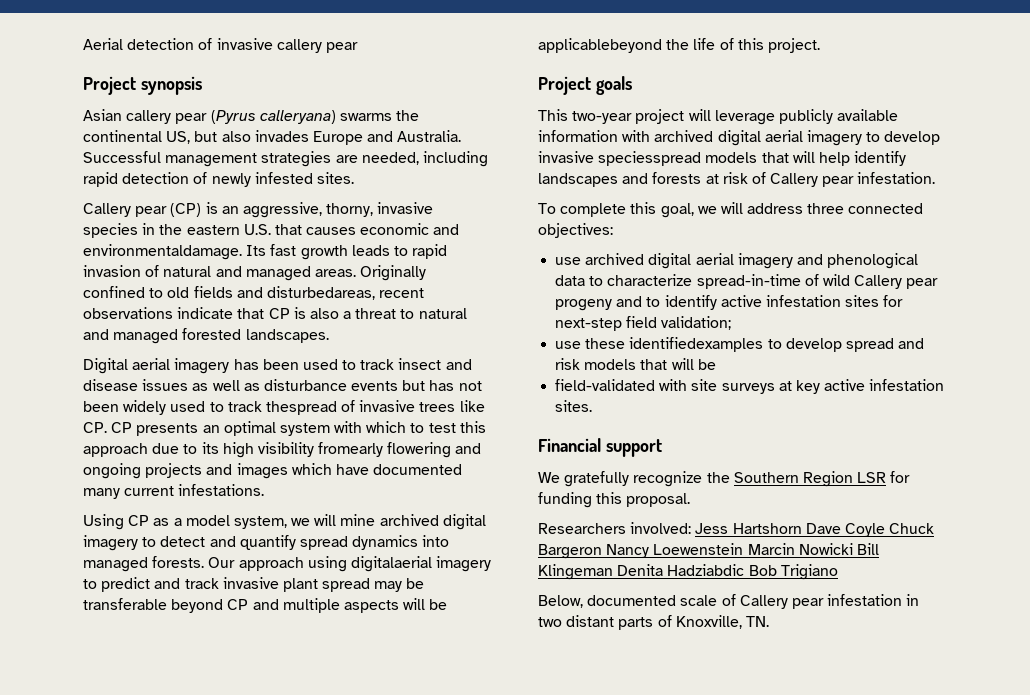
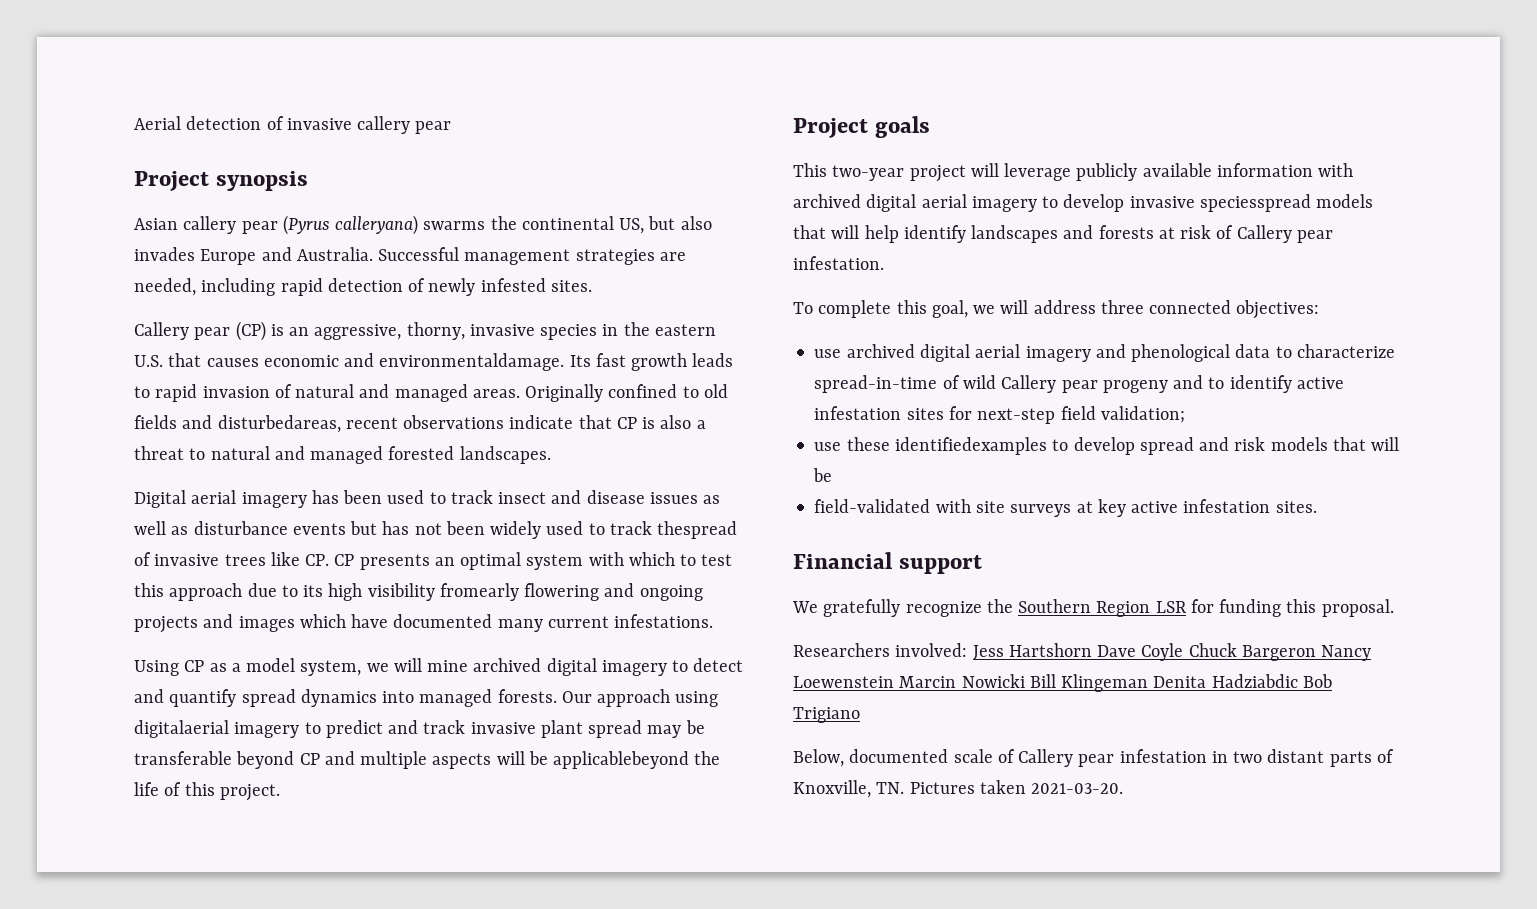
- Below, documented scale of Callery pear infestation in two distant parts of Knoxville, TN.
+ Below, documented scale of Callery pear infestation in two distant parts of Knoxville, TN. Pictures taken 2021-03-20.

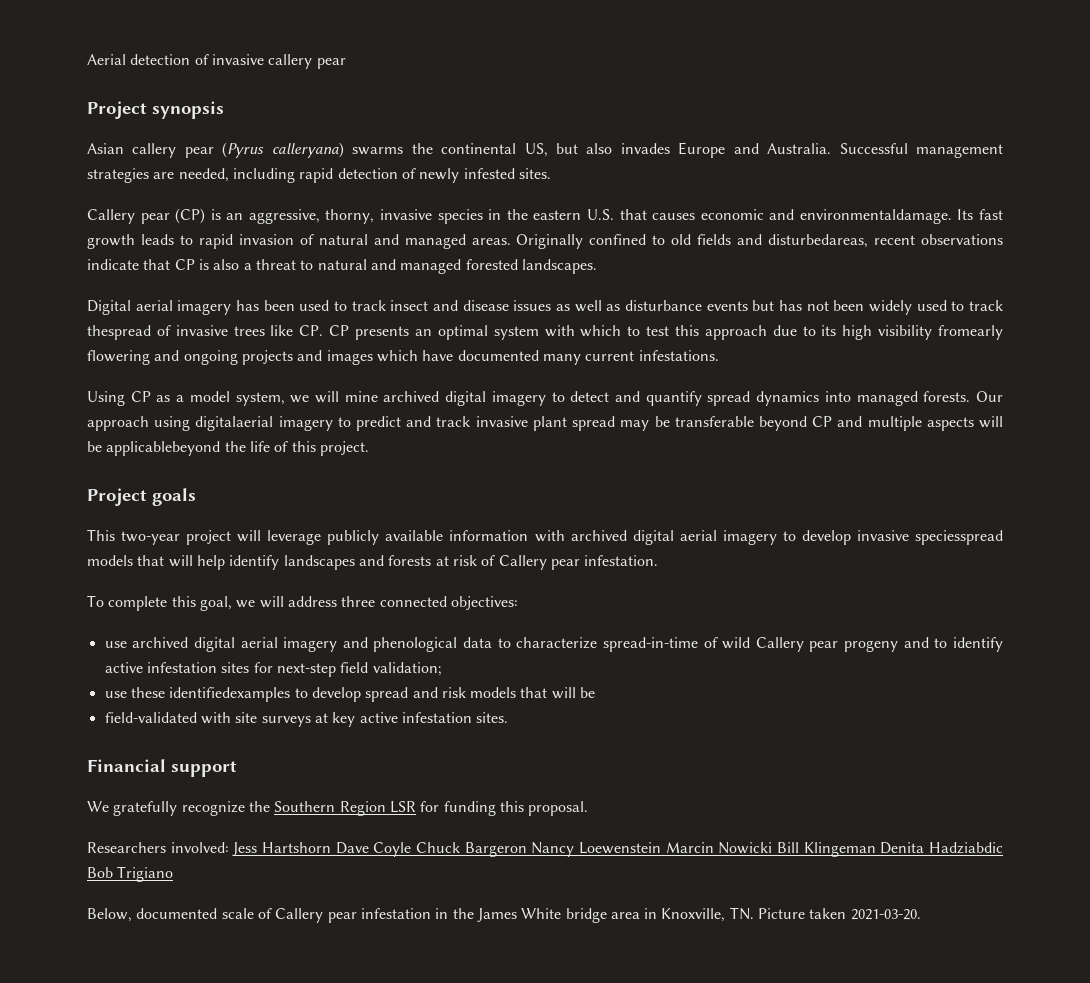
- Below, documented scale of Callery pear infestation in two distant parts of Knoxville, TN. Pictures taken 2021-03-20.
+ Below, documented scale of Callery pear infestation in the James White bridge area in Knoxville, TN. Picture taken 2021-03-20.

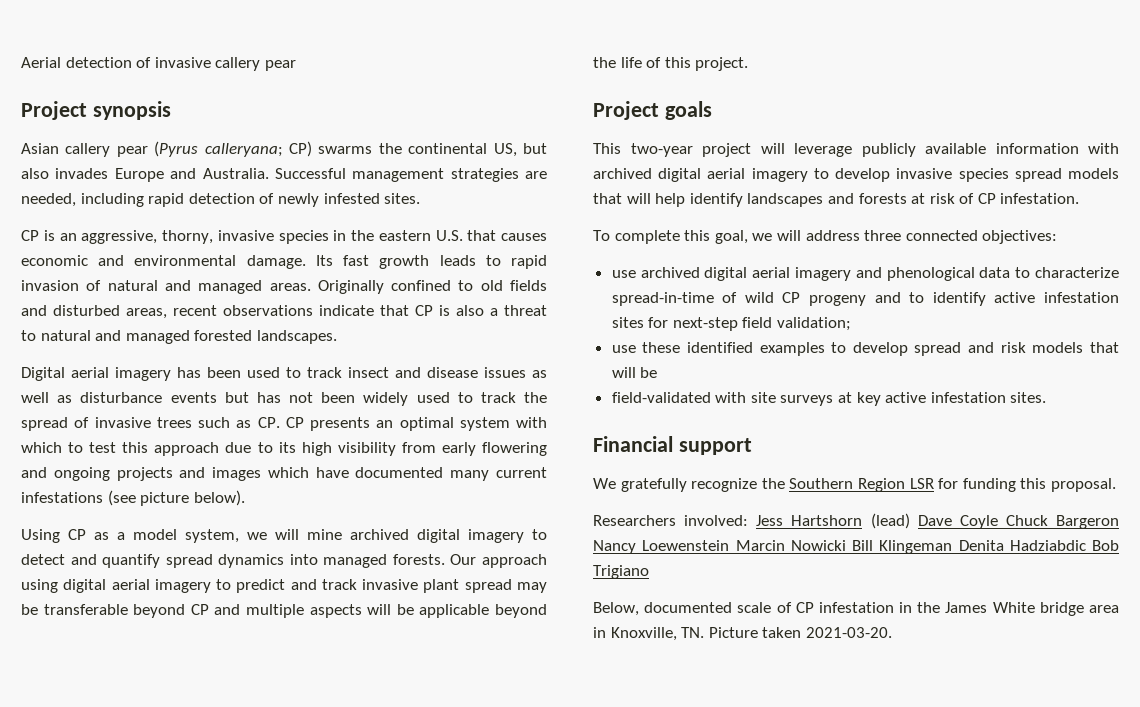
- Asian callery pear (Pyrus calleryana) swarms the continental US, but also invades Europe and Australia.
+ Asian callery pear (Pyrus calleryana; CP) swarms the continental US, but also invades Europe and Australia.
- Callery pear (CP) is an aggressive, thorny, invasive species in the eastern U.S. that causes economic and environmentaldamage.
+ CP is an aggressive, thorny, invasive species in the eastern U.S. that causes economic and environmental damage.
- Originally confined to old fields and disturbedareas, recent observations indicate that CP is also a threat to natural and managed forested landscapes.
+ Originally confined to old fields and disturbed areas, recent observations indicate that CP is also a threat to natural and managed forested landscapes.
- Digital aerial imagery has been used to track insect and disease issues as well as disturbance events but has not been widely used to track thespread of invasive trees like CP. CP presents an optimal system with which to test this approach due to its high visibility fromearly flowering and ongoing projects and images which have documented many current infestations.
+ Digital aerial imagery has been used to track insect and disease issues as well as disturbance events but has not been widely used to track the spread of invasive trees such as CP. CP presents an optimal system with which to test this approach due to its high visibility from early flowering and ongoing projects and images which have documented many current infestations (see picture below).
- Our approach using digitalaerial imagery to predict and track invasive plant spread may be transferable beyond CP and multiple aspects will be applicablebeyond the life of this project.
+ Our approach using digital aerial imagery to predict and track invasive plant spread may be transferable beyond CP and multiple aspects will be applicable beyond the life of this project.
- This two-year project will leverage publicly available information with archived digital aerial imagery to develop invasive speciesspread models that will help identify landscapes and forests at risk of Callery pear infestation.
+ This two-year project will leverage publicly available information with archived digital aerial imagery to develop invasive species spread models that will help identify landscapes and forests at risk of CP infestation.
- use archived digital aerial imagery and phenological data to characterize spread-in-time of wild Callery pear progeny and to identify active infestation sites for next-step field validation;
+ use archived digital aerial imagery and phenological data to characterize spread-in-time of wild CP progeny and to identify active infestation sites for next-step field validation;
- use these identifiedexamples to develop spread and risk models that will be
+ use these identified examples to develop spread and risk models that will be
- Researchers involved: Jess Hartshorn Dave Coyle Chuck Bargeron Nancy Loewenstein Marcin Nowicki Bill Klingeman Denita Hadziabdic Bob Trigiano
+ Researchers involved: Jess Hartshorn (lead) Dave Coyle Chuck Bargeron Nancy Loewenstein Marcin Nowicki Bill Klingeman Denita Hadziabdic Bob Trigiano
- Below, documented scale of Callery pear infestation in the James White bridge area in Knoxville, TN. Picture taken 2021-03-20.
+ Below, documented scale of CP infestation in the James White bridge area in Knoxville, TN. Picture taken 2021-03-20.

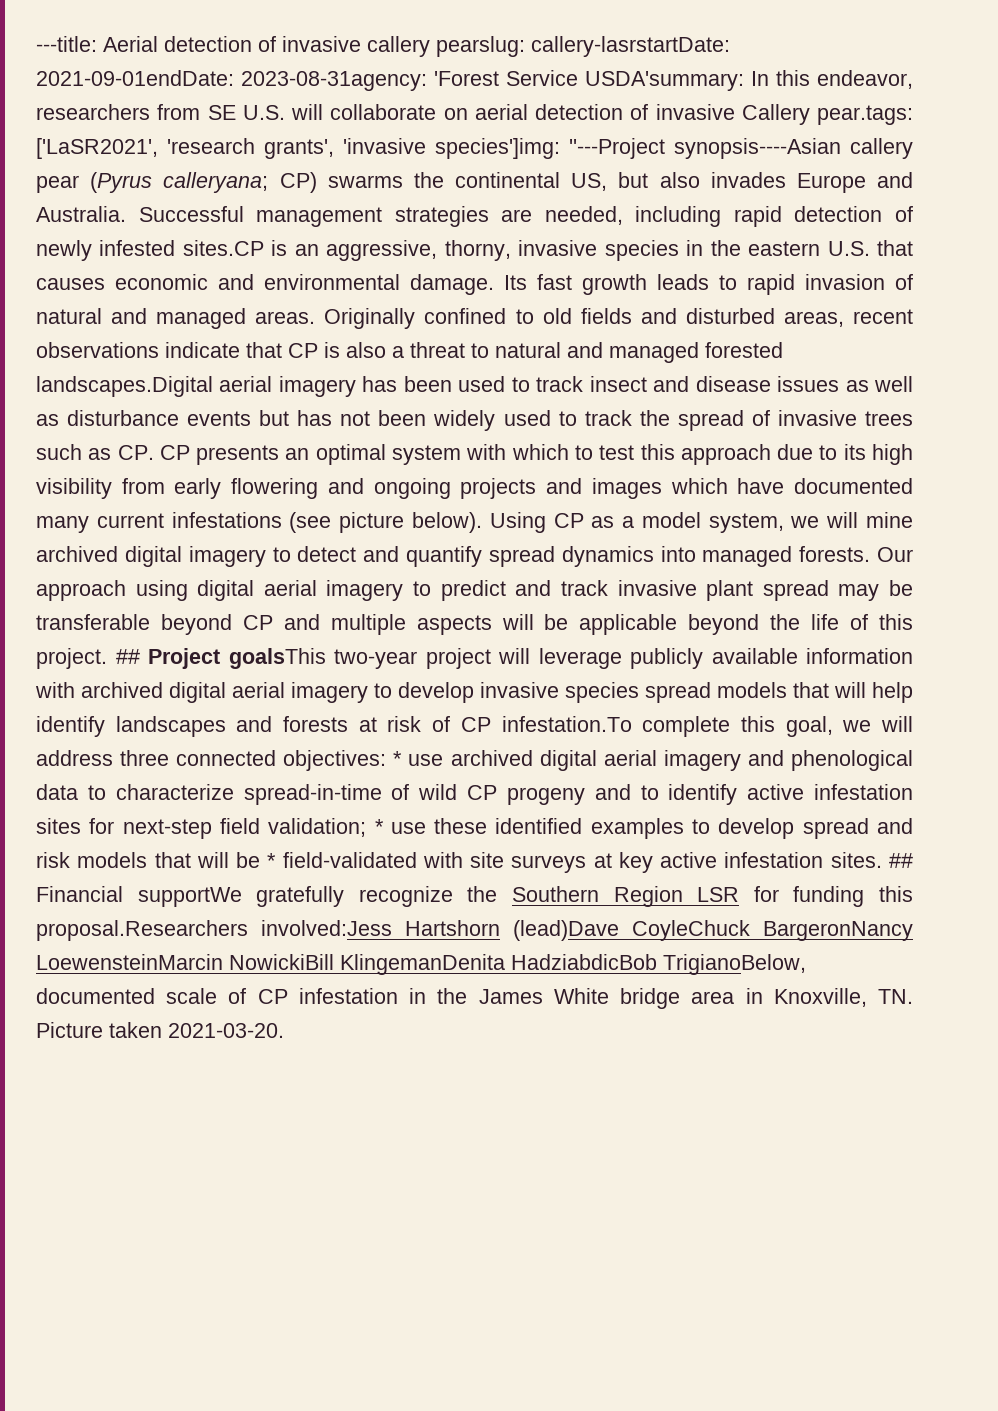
- Aerial detection of invasive callery pear
- Project synopsis
- Asian callery pear (Pyrus calleryana; CP) swarms the continental US, but also invades Europe and Australia.
+ ---title: Aerial detection of invasive callery pearslug: callery-lasrstartDate: 2021-09-01endDate: 2023-08-31agency: 'Forest Service USDA'summary: In this endeavor, researchers from SE U.S. will collaborate on aerial detection of invasive Callery pear.tags: ['LaSR2021', 'research grants', 'invasive species']img: ''---Project synopsis----Asian callery pear (Pyrus calleryana; CP) swarms the continental US, but also invades Europe and Australia.
- Successful management strategies are needed, including rapid detection of newly infested sites.
- CP is an aggressive, thorny, invasive species in the eastern U.S. that causes economic and environmental damage.
+ Successful management strategies are needed, including rapid detection of newly infested sites.CP is an aggressive, thorny, invasive species in the eastern U.S. that causes economic and environmental damage.
- Originally confined to old fields and disturbed areas, recent observations indicate that CP is also a threat to natural and managed forested landscapes.
- Digital aerial imagery has been used to track insect and disease issues as well as disturbance events but has not been widely used to track the spread of invasive trees such as CP. CP presents an optimal system with which to test this approach due to its high visibility from early flowering and ongoing projects and images which have documented many current infestations (see picture below).
- Using CP as a model system, we will mine archived digital imagery to detect and quantify spread dynamics into managed forests.
+ Originally confined to old fields and disturbed areas, recent observations indicate that CP is also a threat to natural and managed forested landscapes.Digital aerial imagery has been used to track insect and disease issues as well as disturbance events but has not been widely used to track the spread of invasive trees such as CP. CP presents an optimal system with which to test this approach due to its high visibility from early flowering and ongoing projects and images which have documented many current infestations (see picture below). Using CP as a model system, we will mine archived digital imagery to detect and quantify spread dynamics into managed forests.
- Our approach using digital aerial imagery to predict and track invasive plant spread may be transferable beyond CP and multiple aspects will be applicable beyond the life of this project.
- Project goals
- This two-year project will leverage publicly available information with archived digital aerial imagery to develop invasive species spread models that will help identify landscapes and forests at risk of CP infestation.
- To complete this goal, we will address three connected objectives:
- use archived digital aerial imagery and phenological data to characterize spread-in-time of wild CP progeny and to identify active infestation sites for next-step field validation;
- use these identified examples to develop spread and risk models that will be
- field-validated with site surveys at key active infestation sites.
- Financial support
- We gratefully recognize the Southern Region LSR for funding this proposal.
- Researchers involved: Jess Hartshorn (lead) Dave Coyle Chuck Bargeron Nancy Loewenstein Marcin Nowicki Bill Klingeman Denita Hadziabdic Bob Trigiano
- Below, documented scale of CP infestation in the James White bridge area in Knoxville, TN. Picture taken 2021-03-20.
+ Our approach using digital aerial imagery to predict and track invasive plant spread may be transferable beyond CP and multiple aspects will be applicable beyond the life of this project. ## Project goalsThis two-year project will leverage publicly available information with archived digital aerial imagery to develop invasive species spread models that will help identify landscapes and forests at risk of CP infestation.To complete this goal, we will address three connected objectives: * use archived digital aerial imagery and phenological data to characterize spread-in-time of wild CP progeny and to identify active infestation sites for next-step field validation; * use these identified examples to develop spread and risk models that will be * field-validated with site surveys at key active infestation sites. ## Financial supportWe gratefully recognize the Southern Region LSR for funding this proposal.Researchers involved:Jess Hartshorn (lead)Dave CoyleChuck BargeronNancy LoewensteinMarcin NowickiBill KlingemanDenita HadziabdicBob TrigianoBelow, documented scale of CP infestation in the James White bridge area in Knoxville, TN. Picture taken 2021-03-20.

